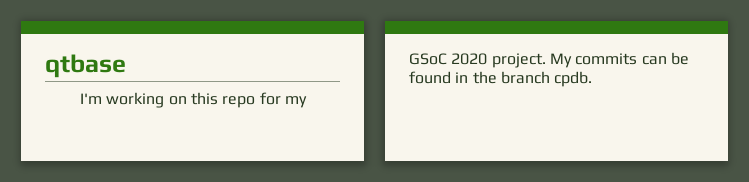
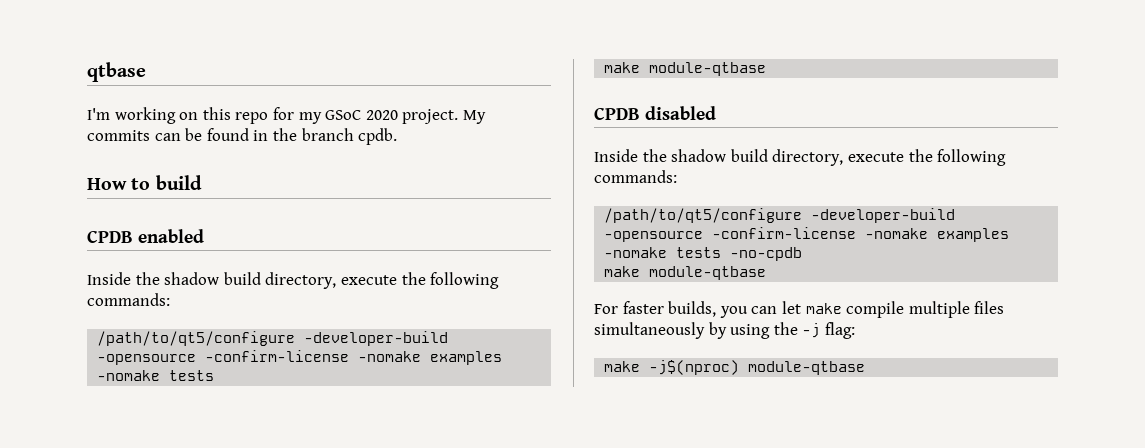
+ How to build
+ CPDB enabled
+ Inside the shadow build directory, execute the following commands:
+ /path/to/qt5/configure -developer-build -opensource -confirm-license -nomake examples -nomake tests
+ make module-qtbase
+ CPDB disabled
+ Inside the shadow build directory, execute the following commands:
+ /path/to/qt5/configure -developer-build -opensource -confirm-license -nomake examples -nomake tests -no-cpdb
+ make module-qtbase
+ For faster builds, you can let make compile multiple files simultaneously by using the -j flag:
+ make -j$(nproc) module-qtbase

